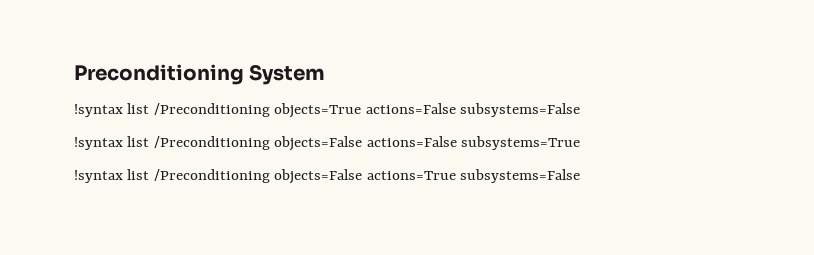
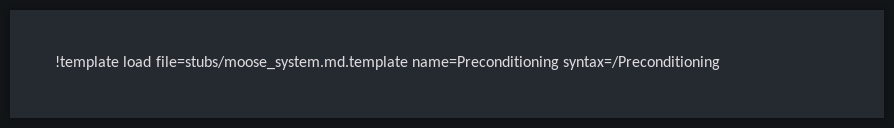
- Preconditioning System
- !syntax list /Preconditioning objects=True actions=False subsystems=False
- !syntax list /Preconditioning objects=False actions=False subsystems=True
- !syntax list /Preconditioning objects=False actions=True subsystems=False
+ !template load file=stubs/moose_system.md.template name=Preconditioning syntax=/Preconditioning

